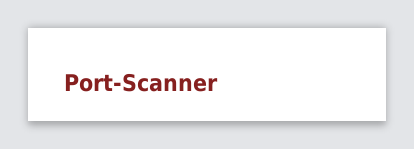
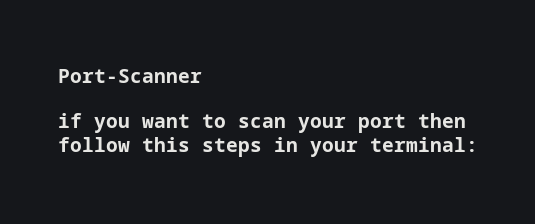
+ if you want to scan your port then follow this steps in your terminal:

